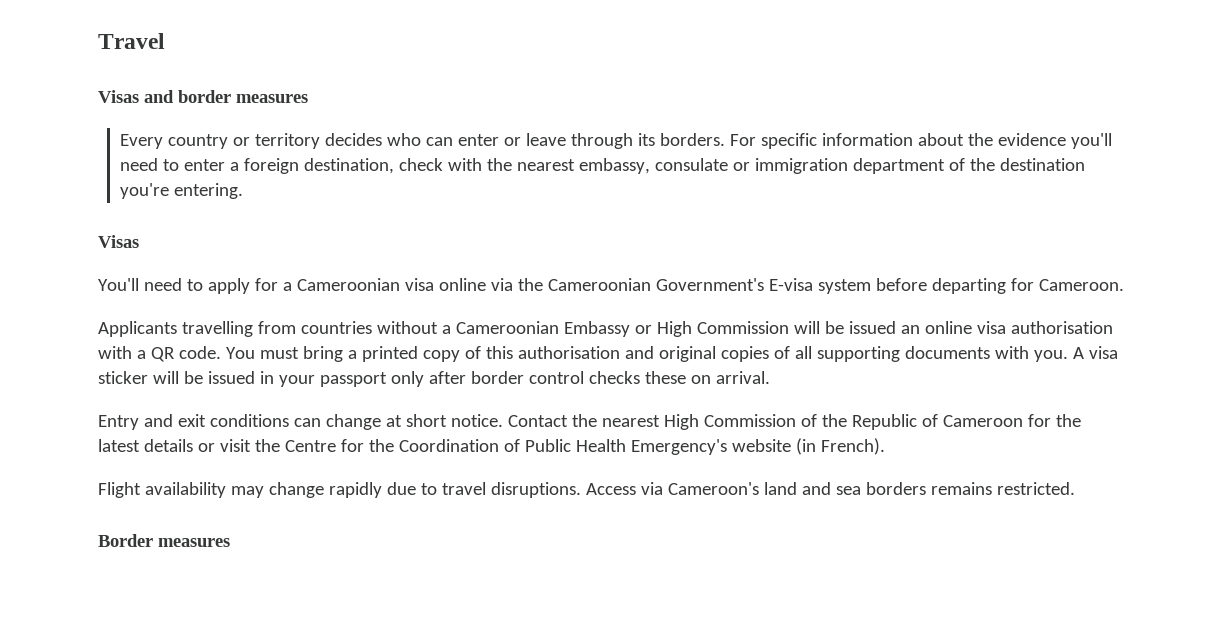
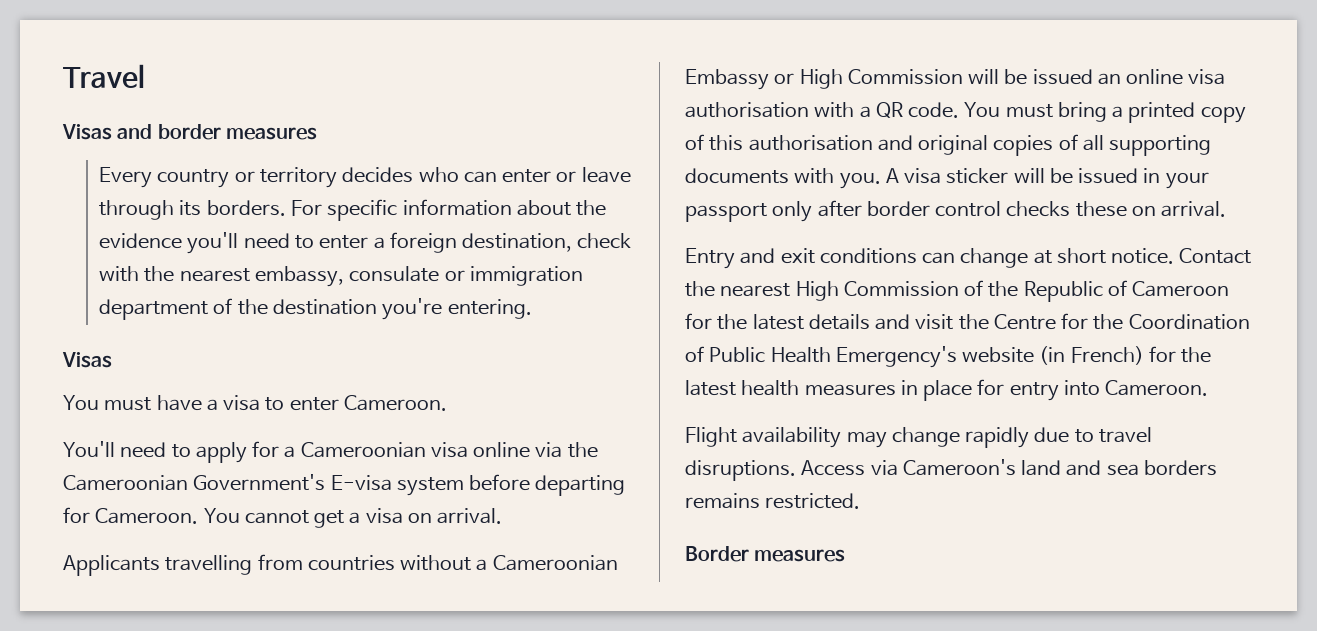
+ You must have a visa to enter Cameroon.
+ You cannot get a visa on arrival.
- Contact the nearest High Commission of the Republic of Cameroon for the latest details or visit the Centre for the Coordination of Public Health Emergency's website (in French).
+ Contact the nearest High Commission of the Republic of Cameroon for the latest details and visit the Centre for the Coordination of Public Health Emergency's website (in French) for the latest health measures in place for entry into Cameroon.

